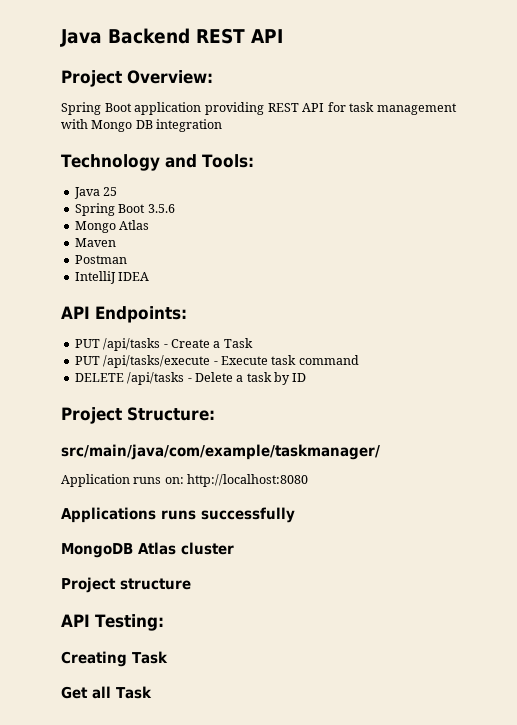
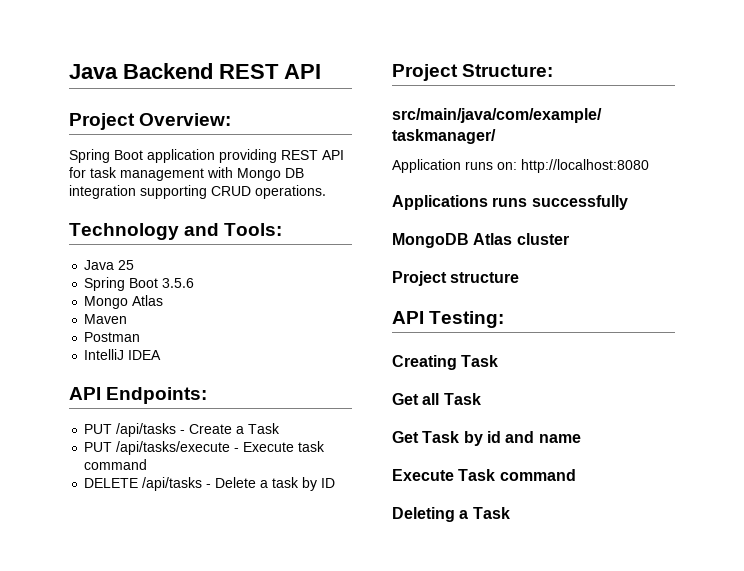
- Spring Boot application providing REST API for task management with Mongo DB integration
+ Spring Boot application providing REST API for task management with Mongo DB integration supporting CRUD operations.
+ Get Task by id and name
+ Execute Task command
+ Deleting a Task

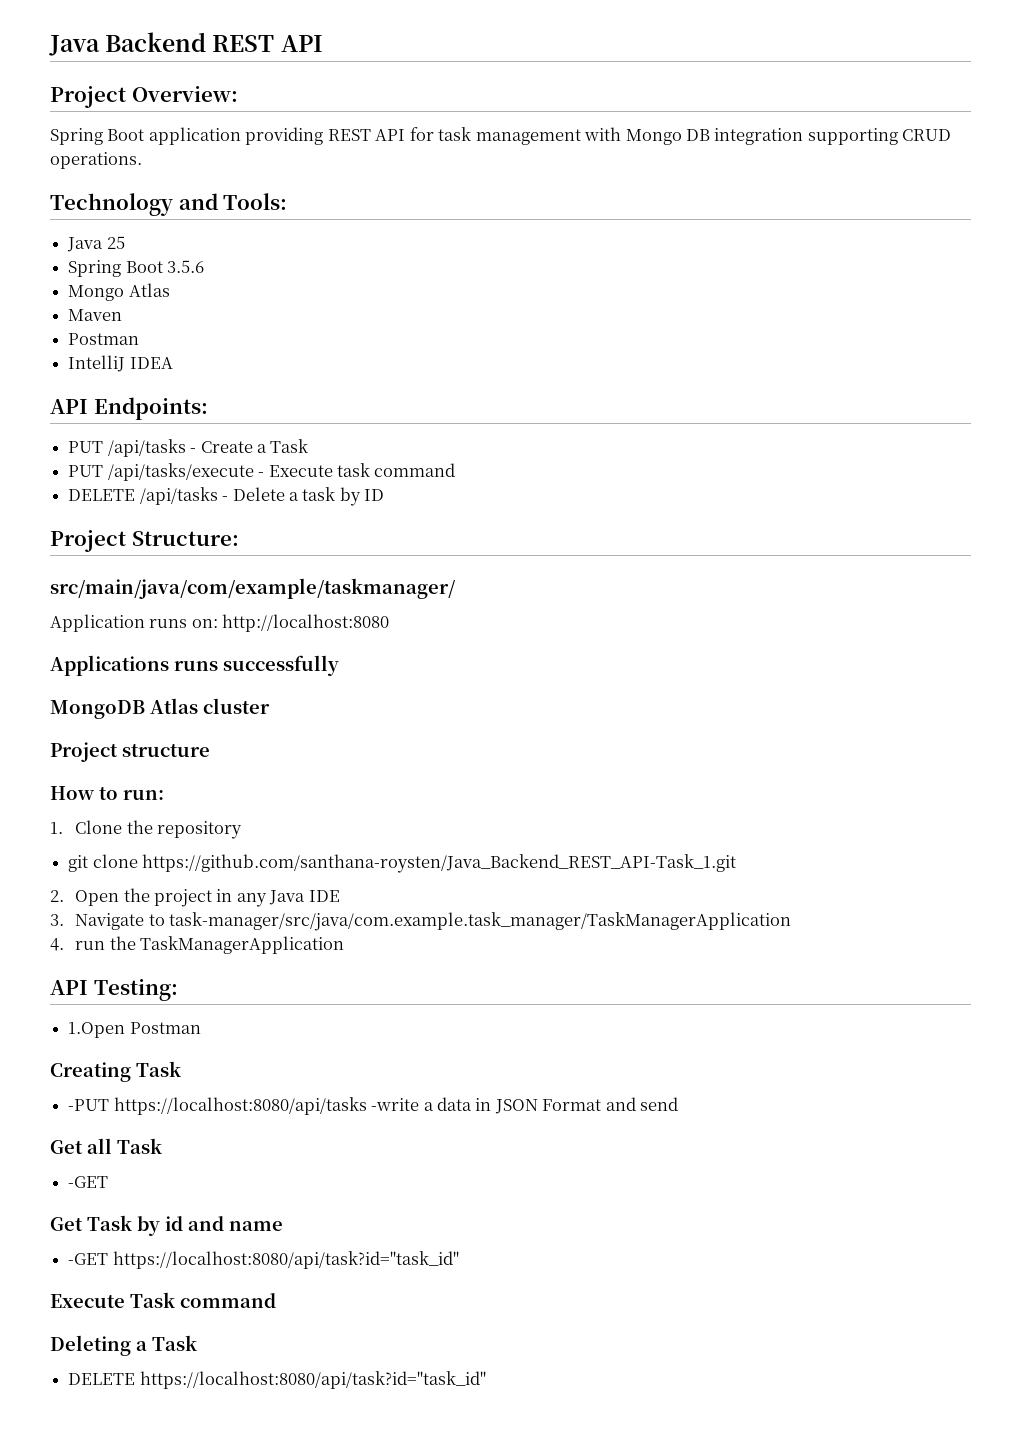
+ How to run:
+ 1. Clone the repository
+ git clone https://github.com/santhana-roysten/Java_Backend_REST_API-Task_1.git
+ 2. Open the project in any Java IDE
+ 3. Navigate to task-manager/src/java/com.example.task_manager/TaskManagerApplication
+ 4. run the TaskManagerApplication
+ 1.Open Postman
+ -PUT https://localhost:8080/api/tasks -write a data in JSON Format and send
  Get all Task
+ -GET
+ -GET https://localhost:8080/api/task?id="task_id"
+ DELETE https://localhost:8080/api/task?id="task_id"

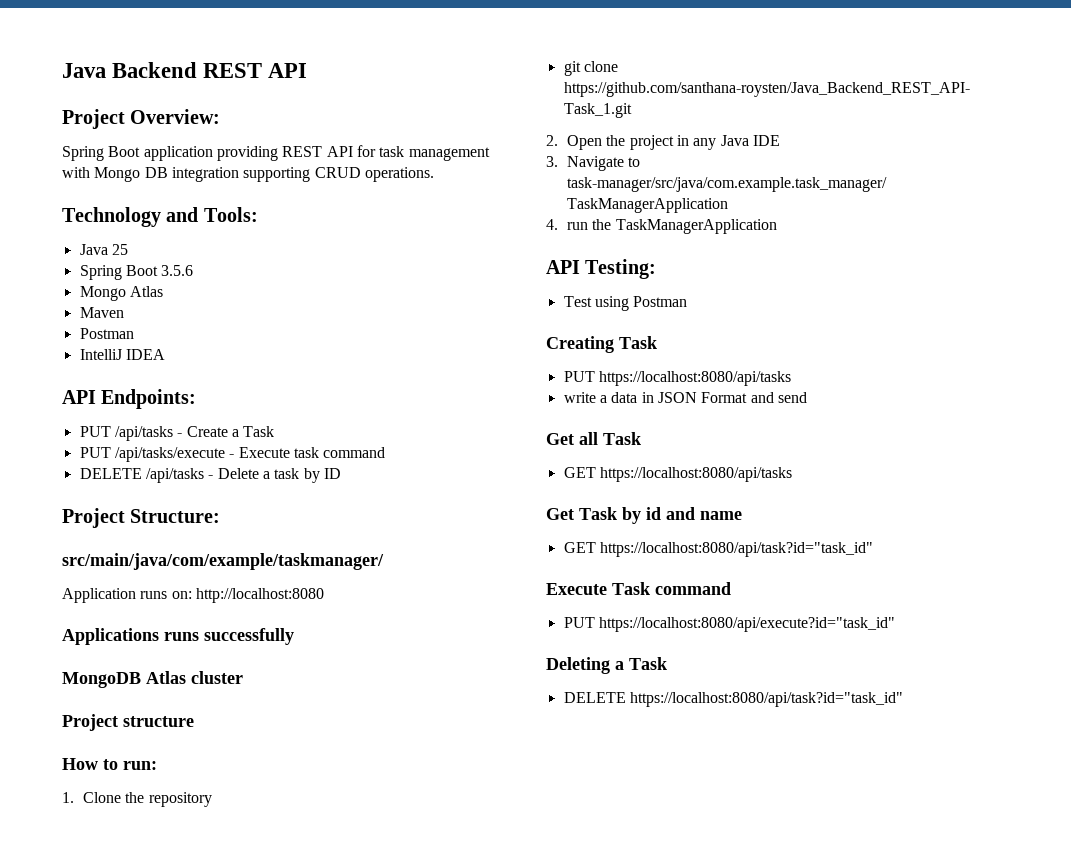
- 1.Open Postman
+ Test using Postman
- -PUT https://localhost:8080/api/tasks -write a data in JSON Format and send
+ PUT https://localhost:8080/api/tasks
+ write a data in JSON Format and send
  Get all Task
- -GET
+ GET https://localhost:8080/api/tasks
- -GET https://localhost:8080/api/task?id="task_id"
+ GET https://localhost:8080/api/task?id="task_id"
+ PUT https://localhost:8080/api/execute?id="task_id"

